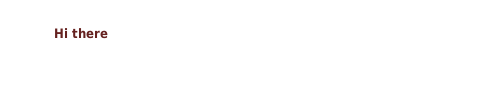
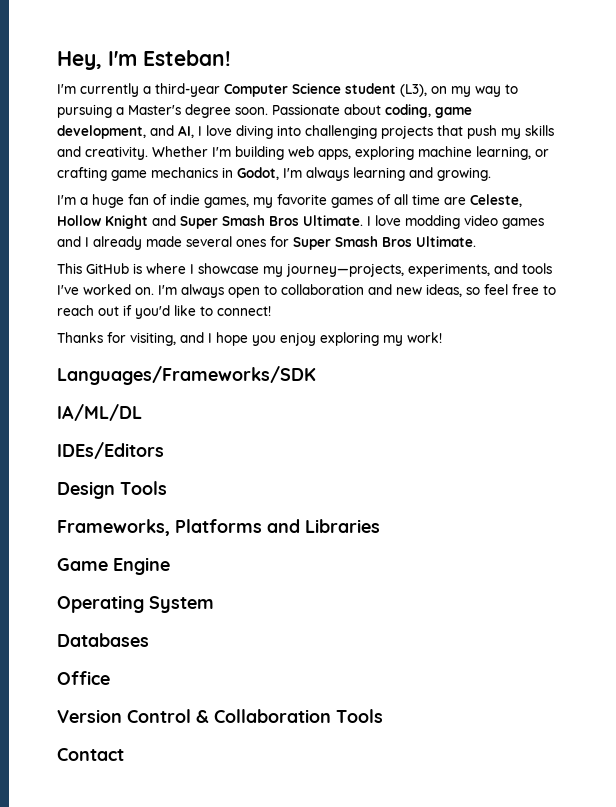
- Hi there
+ Hey, I'm Esteban!
+ I'm currently a third-year Computer Science student (L3), on my way to pursuing a Master's degree soon. Passionate about coding, game development, and AI, I love diving into challenging projects that push my skills and creativity. Whether I'm building web apps, exploring machine learning, or crafting game mechanics in Godot, I'm always learning and growing.
+ I'm a huge fan of indie games, my favorite games of all time are Celeste, Hollow Knight and Super Smash Bros Ultimate. I love modding video games and I already made several ones for Super Smash Bros Ultimate.
+ This GitHub is where I showcase my journey—projects, experiments, and tools I've worked on. I'm always open to collaboration and new ideas, so feel free to reach out if you'd like to connect!
+ Thanks for visiting, and I hope you enjoy exploring my work!
+ Languages/Frameworks/SDK
+ IA/ML/DL
+ IDEs/Editors
+ Design Tools
+ Frameworks, Platforms and Libraries
+ Game Engine
+ Operating System
+ Databases
+ Office
+ Version Control & Collaboration Tools
+ Contact

